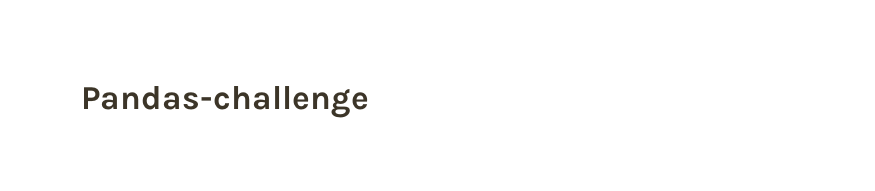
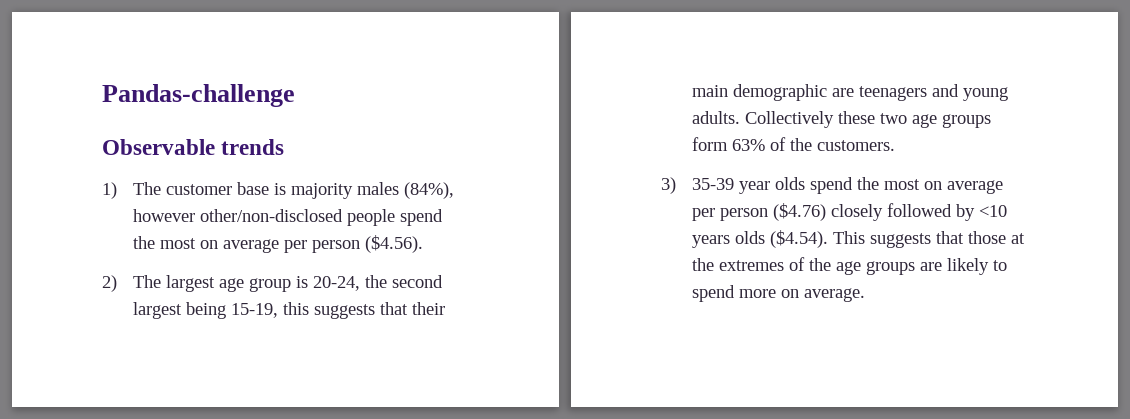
+ Observable trends
+ 1) The customer base is majority males (84%), however other/non-disclosed people spend the most on average per person ($4.56).
+ 2) The largest age group is 20-24, the second largest being 15-19, this suggests that their main demographic are teenagers and young adults. Collectively these two age groups form 63% of the customers.
+ 3) 35-39 year olds spend the most on average per person ($4.76) closely followed by <10 years olds ($4.54). This suggests that those at the extremes of the age groups are likely to spend more on average.

